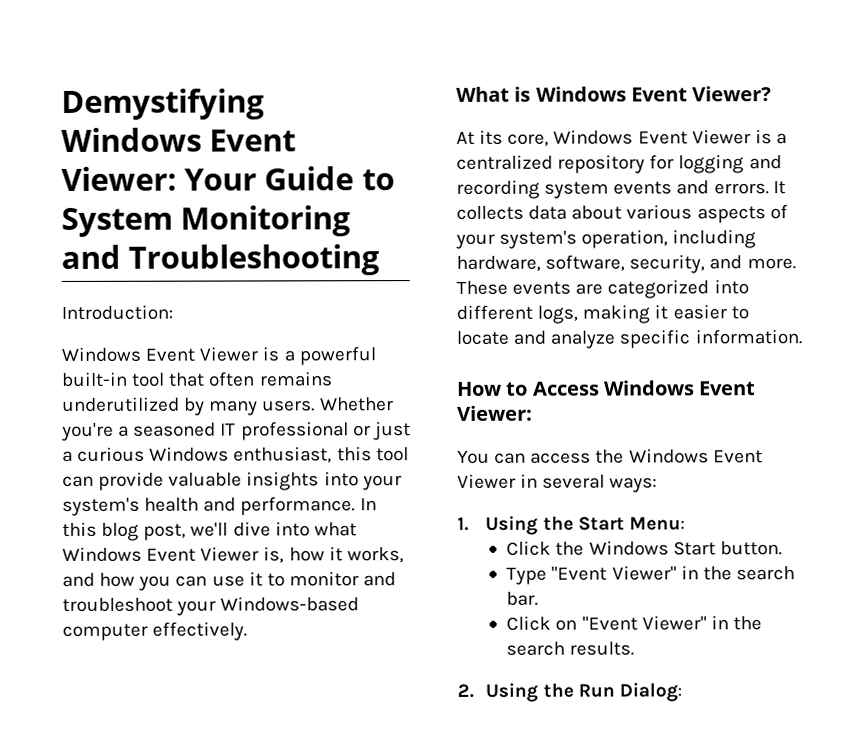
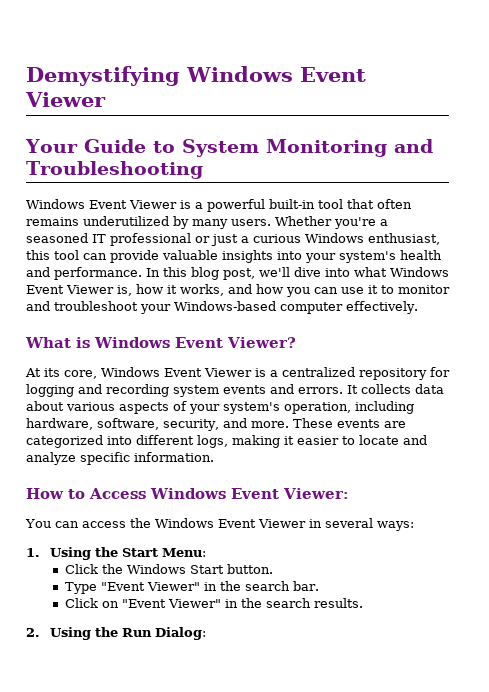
- Demystifying Windows Event Viewer: Your Guide to System Monitoring and Troubleshooting
+ Demystifying Windows Event Viewer
+ Your Guide to System Monitoring and Troubleshooting
- Introduction:

